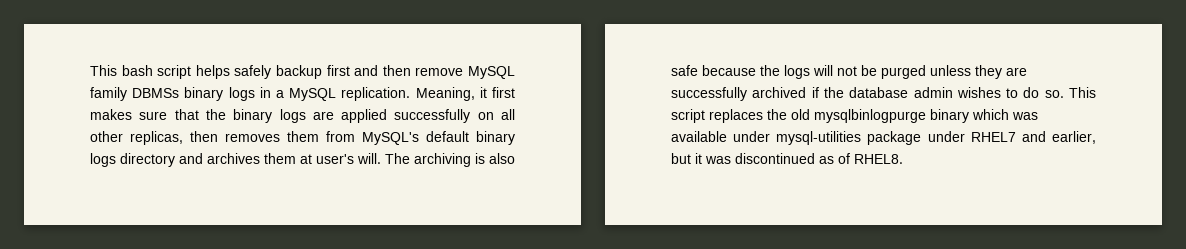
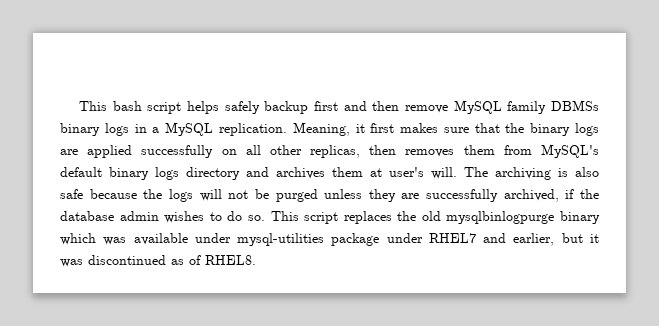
- The archiving is also safe because the logs will not be purged unless they are successfully archived if the database admin wishes to do so.
+ The archiving is also safe because the logs will not be purged unless they are successfully archived, if the database admin wishes to do so.

